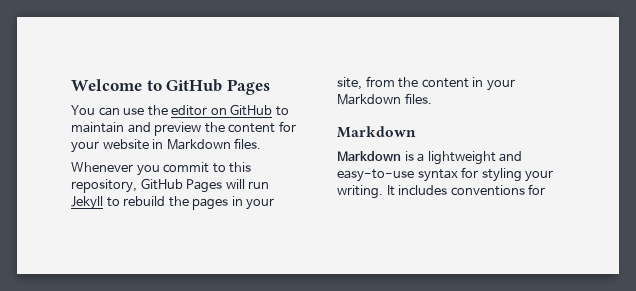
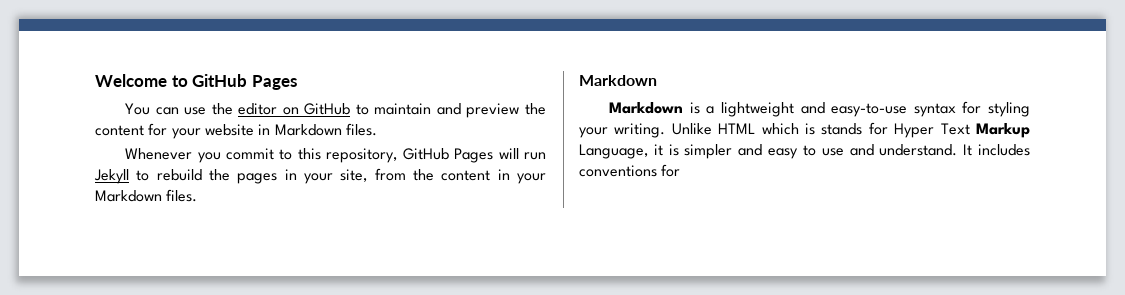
+ Unlike HTML which is stands for Hyper Text Markup Language, it is simpler and easy to use and understand.

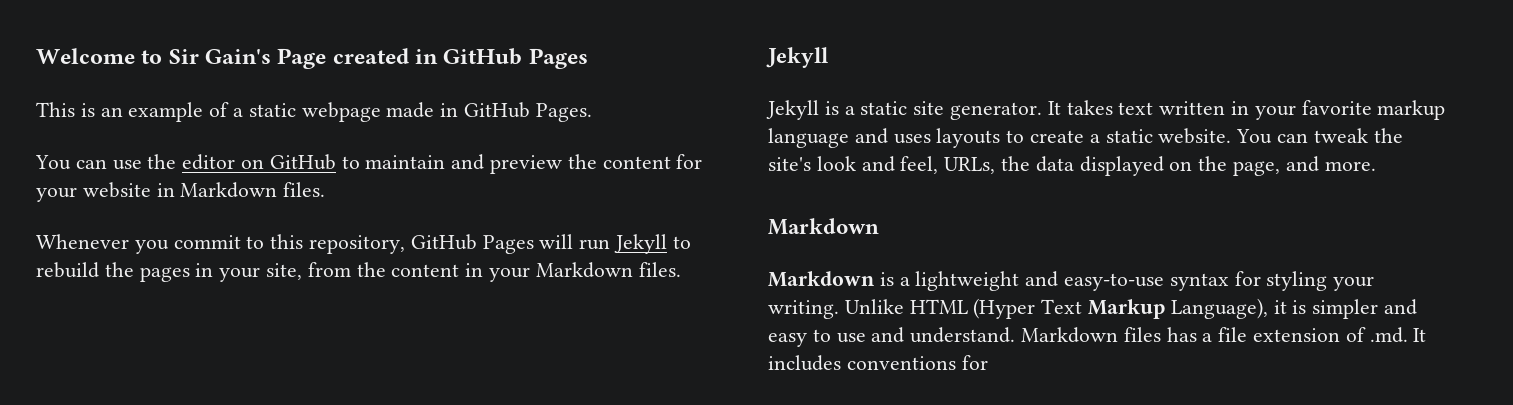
- Welcome to GitHub Pages
+ Welcome to Sir Gain's Page created in GitHub Pages
+ This is an example of a static webpage made in GitHub Pages.
  Whenever you commit to this repository, GitHub Pages will run Jekyll to rebuild the pages in your site, from the content in your Markdown files.
+ Jekyll
+ Jekyll is a static site generator. It takes text written in your favorite markup language and uses layouts to create a static website. You can tweak the site's look and feel, URLs, the data displayed on the page, and more.
- Unlike HTML which is stands for Hyper Text Markup Language, it is simpler and easy to use and understand.
+ Unlike HTML (Hyper Text Markup Language), it is simpler and easy to use and understand.
- It includes conventions for
+ Markdown files has a file extension of .md. It includes conventions for

